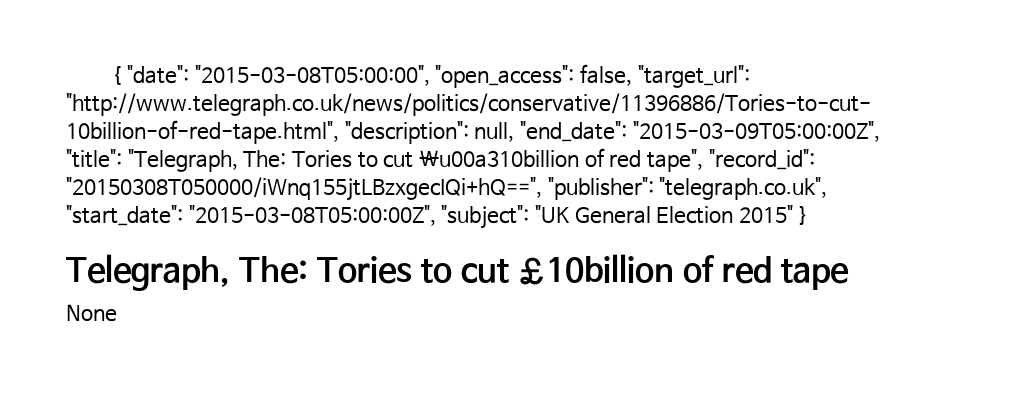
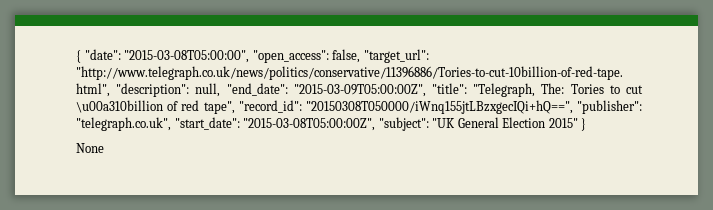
- Telegraph, The: Tories to cut £10billion of red tape

